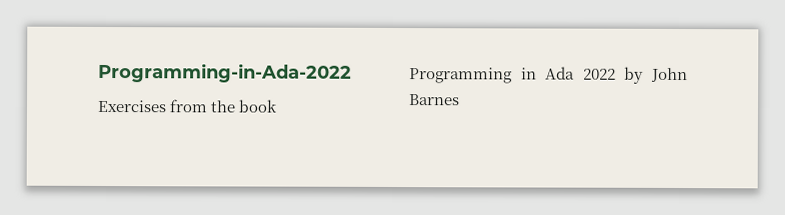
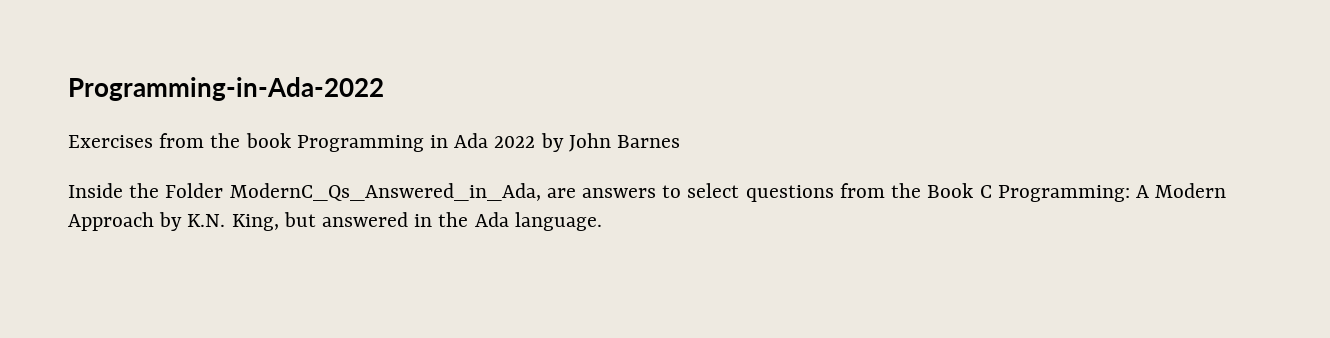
+ Inside the Folder ModernC_Qs_Answered_in_Ada, are answers to select questions from the Book C Programming: A Modern Approach by K.N. King, but answered in the Ada language.

